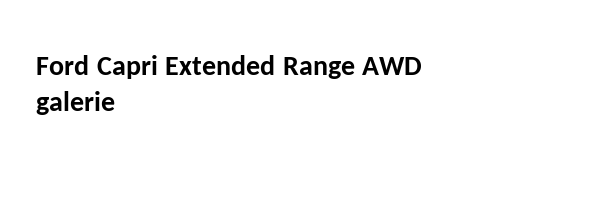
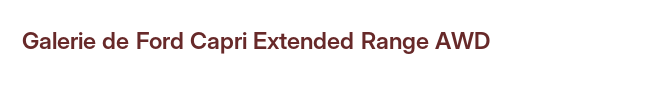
- Ford Capri Extended Range AWD galerie
+ Galerie de Ford Capri Extended Range AWD

